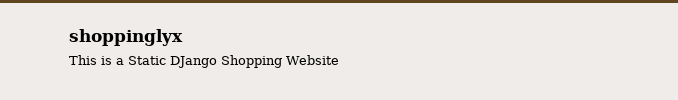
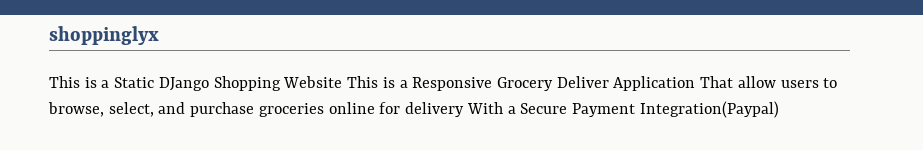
- This is a Static DJango Shopping Website
+ This is a Static DJango Shopping Website This is a Responsive Grocery Deliver Application That allow users to browse, select, and purchase groceries online for delivery With a Secure Payment Integration(Paypal)

